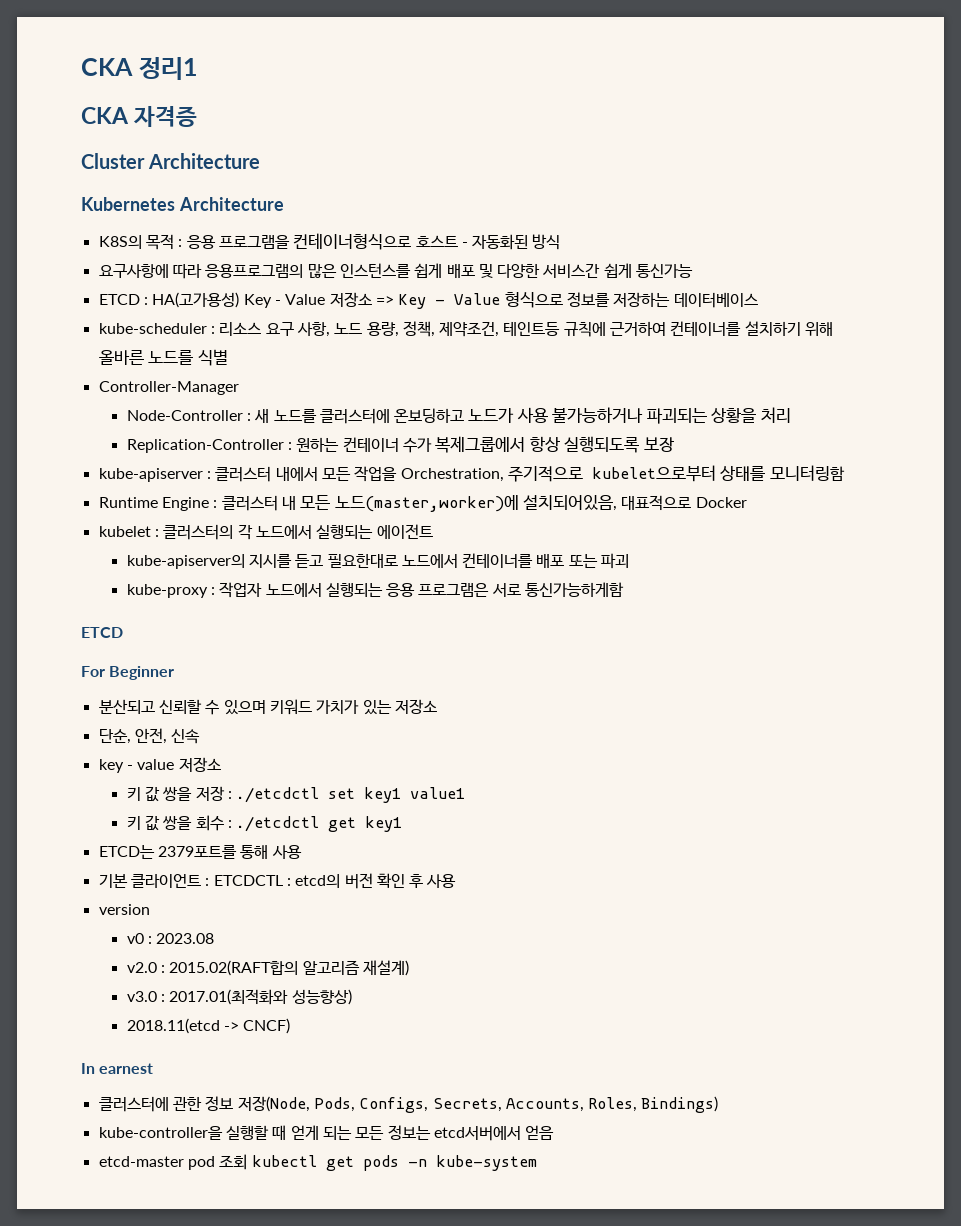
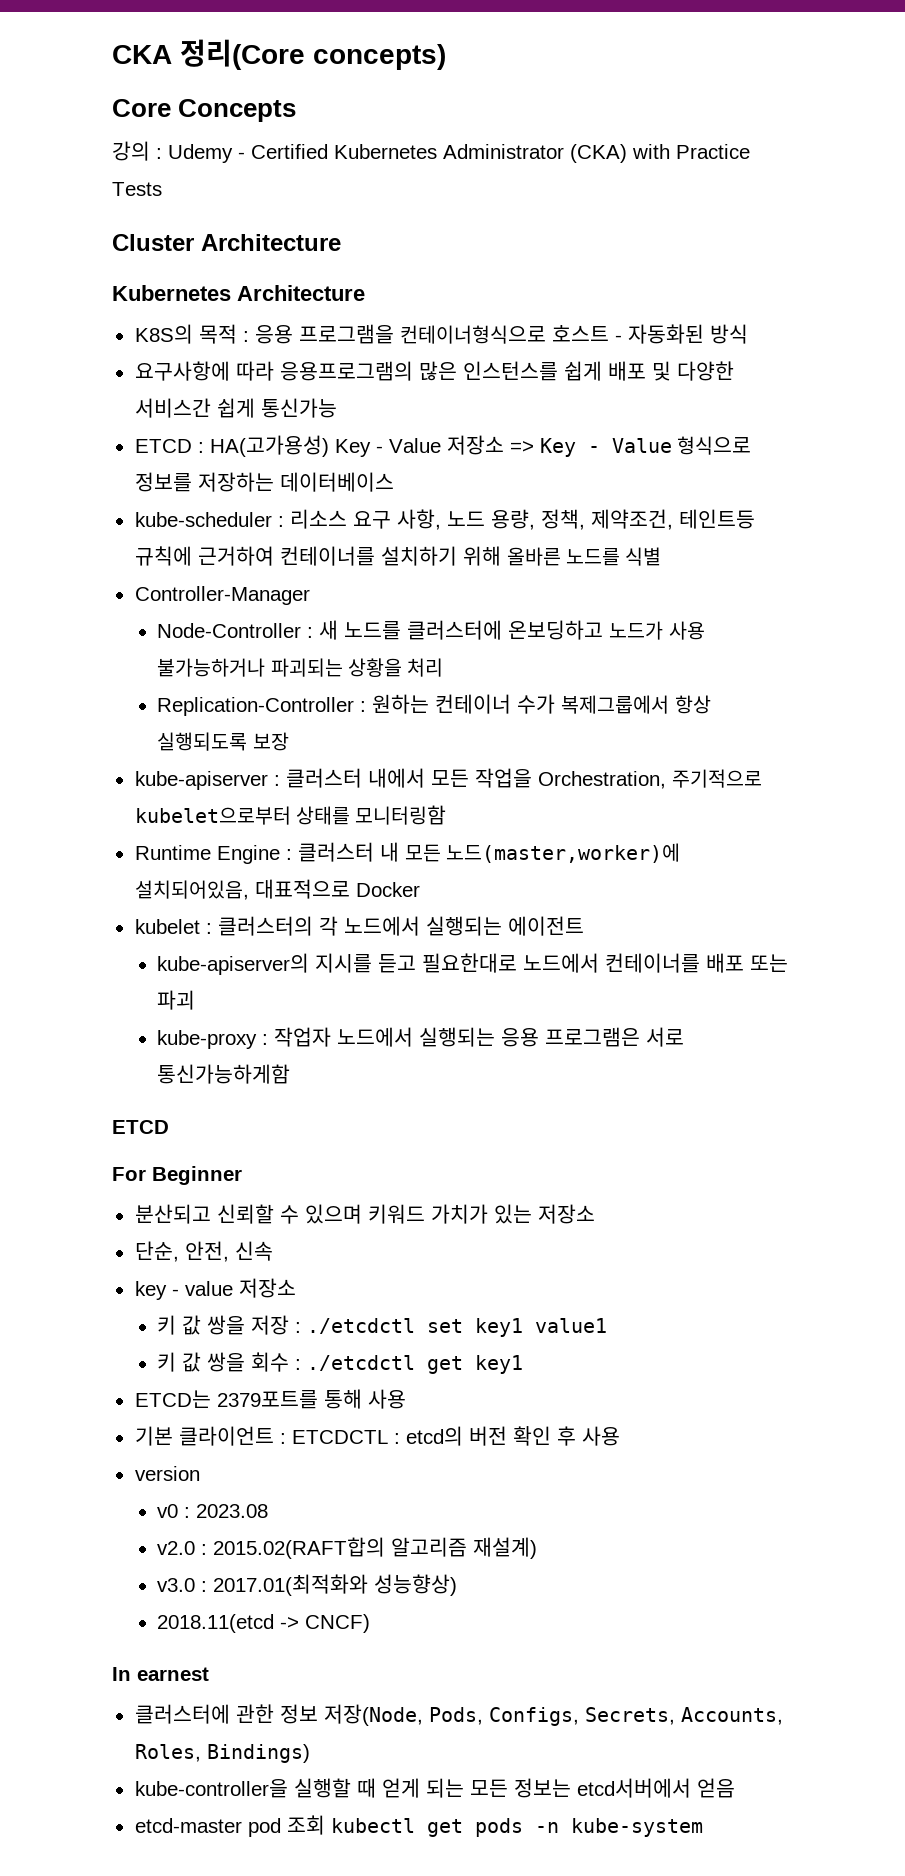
- CKA 정리1
- CKA 자격증
+ CKA 정리(Core concepts)
+ Core Concepts
+ 강의 : Udemy - Certified Kubernetes Administrator (CKA) with Practice Tests

